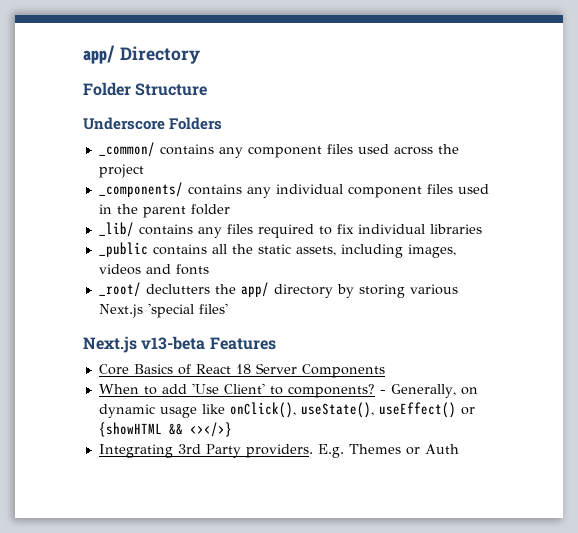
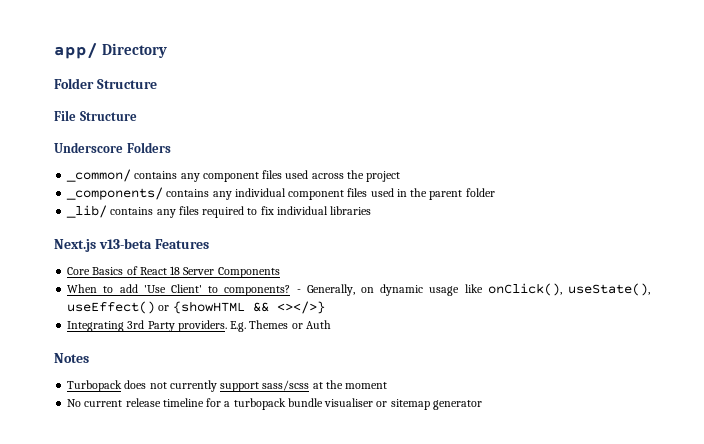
+ File Structure
- _public contains all the static assets, including images, videos and fonts
- _root/ declutters the app/ directory by storing various Next.js 'special files'
+ Notes
+ Turbopack does not currently support sass/scss at the moment
+ No current release timeline for a turbopack bundle visualiser or sitemap generator

